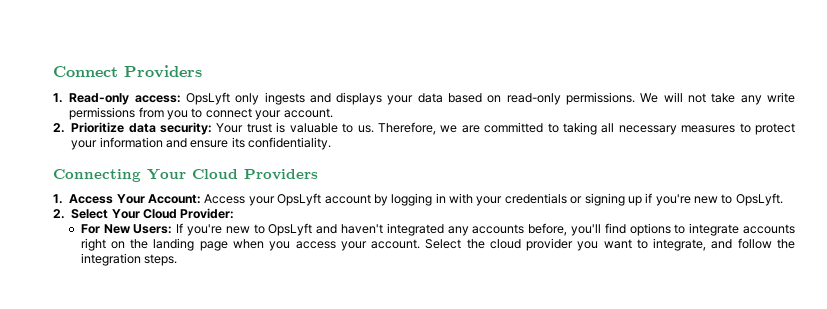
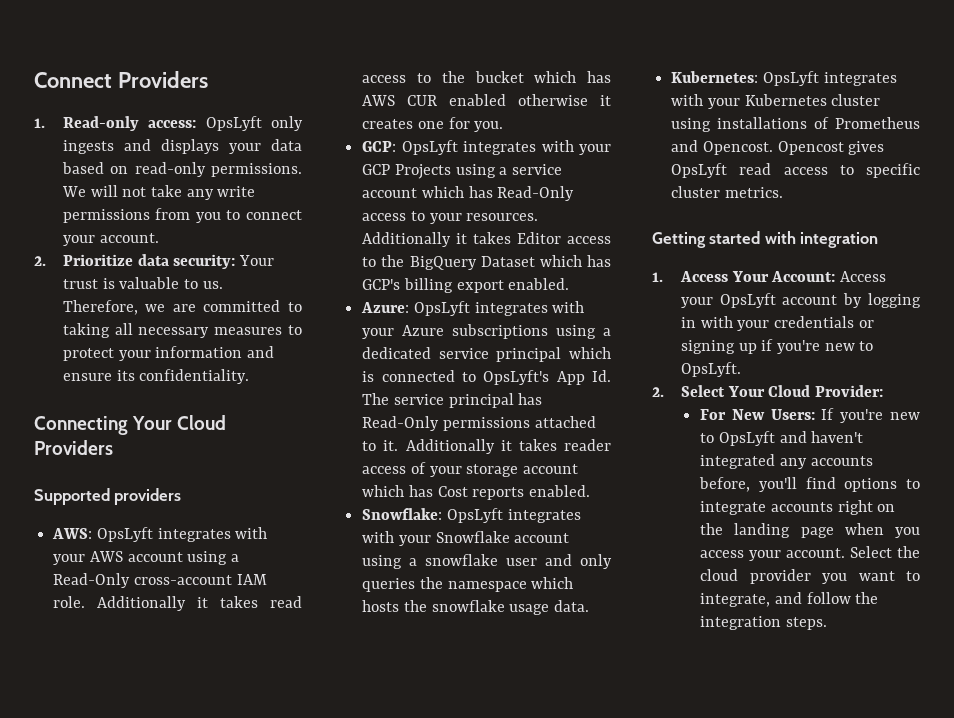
+ Supported providers
+ AWS: OpsLyft integrates with your AWS account using a Read-Only cross-account IAM role. Additionally it takes read access to the bucket which has AWS CUR enabled otherwise it creates one for you.
+ GCP: OpsLyft integrates with your GCP Projects using a service account which has Read-Only access to your resources. Additionally it takes Editor access to the BigQuery Dataset which has GCP's billing export enabled.
+ Azure: OpsLyft integrates with your Azure subscriptions using a dedicated service principal which is connected to OpsLyft's App Id. The service principal has Read-Only permissions attached to it. Additionally it takes reader access of your storage account which has Cost reports enabled.
+ Snowflake: OpsLyft integrates with your Snowflake account using a snowflake user and only queries the namespace which hosts the snowflake usage data.
+ Kubernetes: OpsLyft integrates with your Kubernetes cluster using installations of Prometheus and Opencost. Opencost gives OpsLyft read access to specific cluster metrics.
+ Getting started with integration

